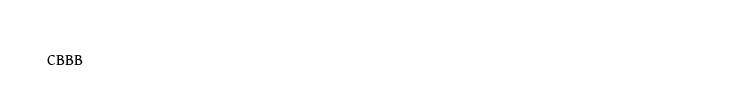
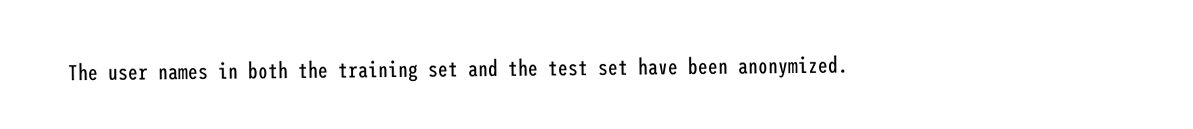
- CBBB
+ The user names in both the training set and the test set have been anonymized.

